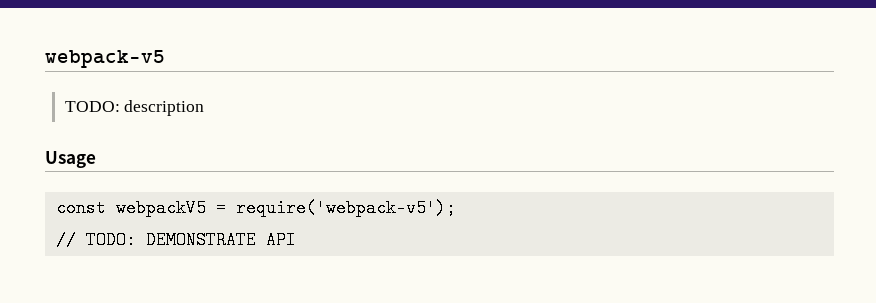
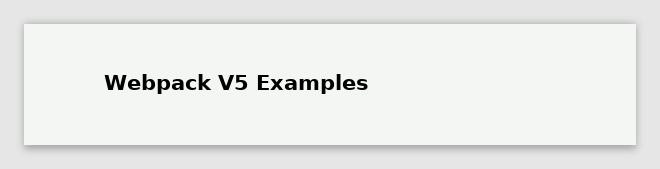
- webpack-v5
- TODO: description
- Usage
- const webpackV5 = require('webpack-v5');
- // TODO: DEMONSTRATE API
+ Webpack V5 Examples

